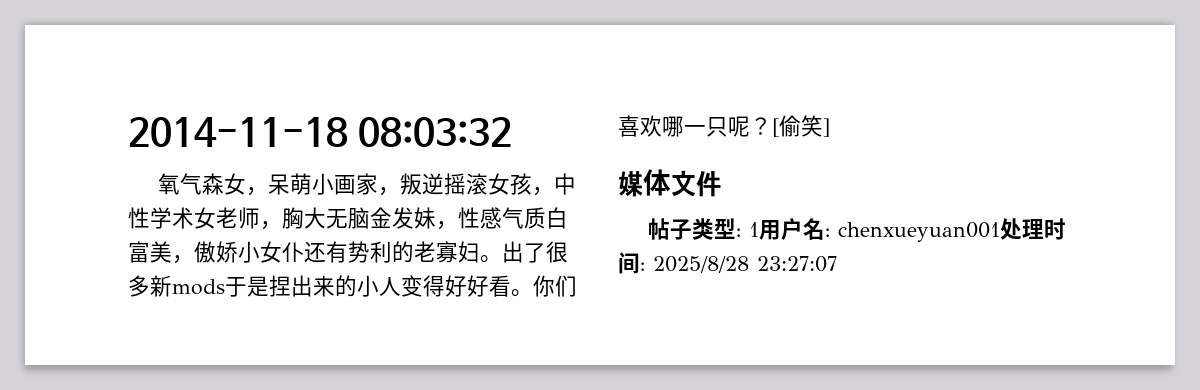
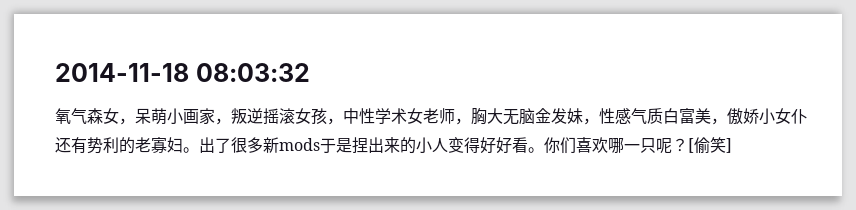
- 媒体文件
- 帖子类型: 1用户名: chenxueyuan001处理时间: 2025/8/28 23:27:07

